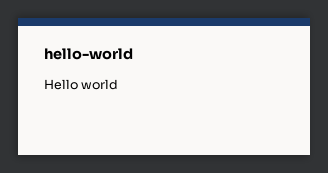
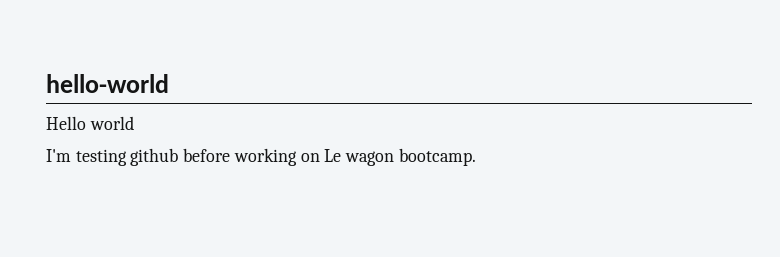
+ I'm testing github before working on Le wagon bootcamp.

